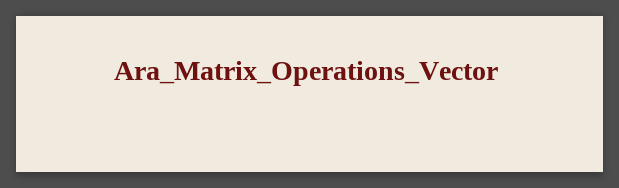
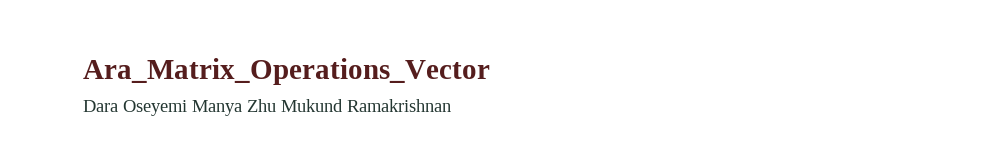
+ Dara Oseyemi Manya Zhu Mukund Ramakrishnan

